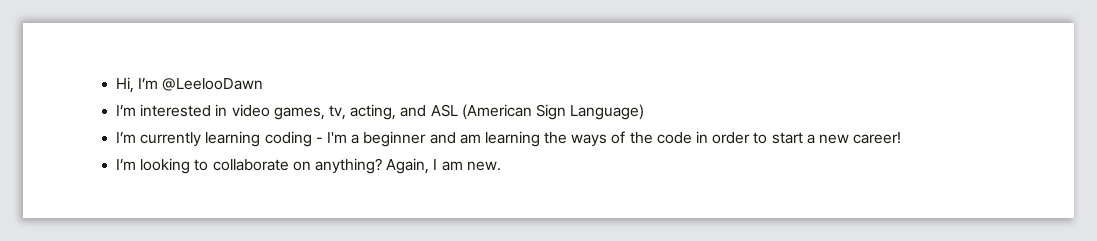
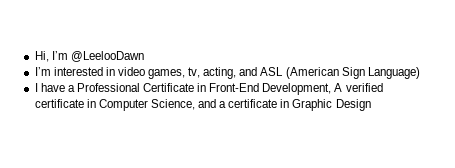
- I’m currently learning coding - I'm a beginner and am learning the ways of the code in order to start a new career!
- I’m looking to collaborate on anything? Again, I am new.
+ I have a Professional Certificate in Front-End Development, A verified certificate in Computer Science, and a certificate in Graphic Design

